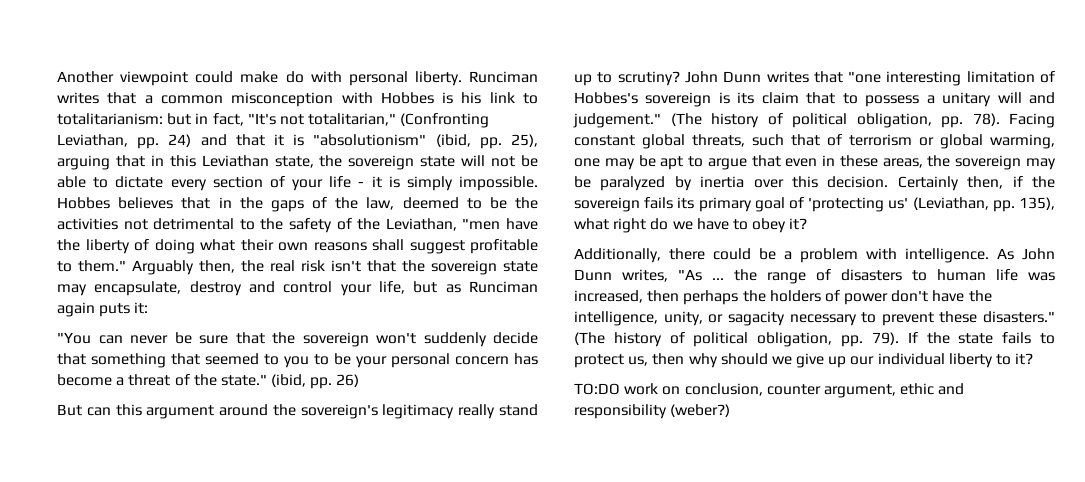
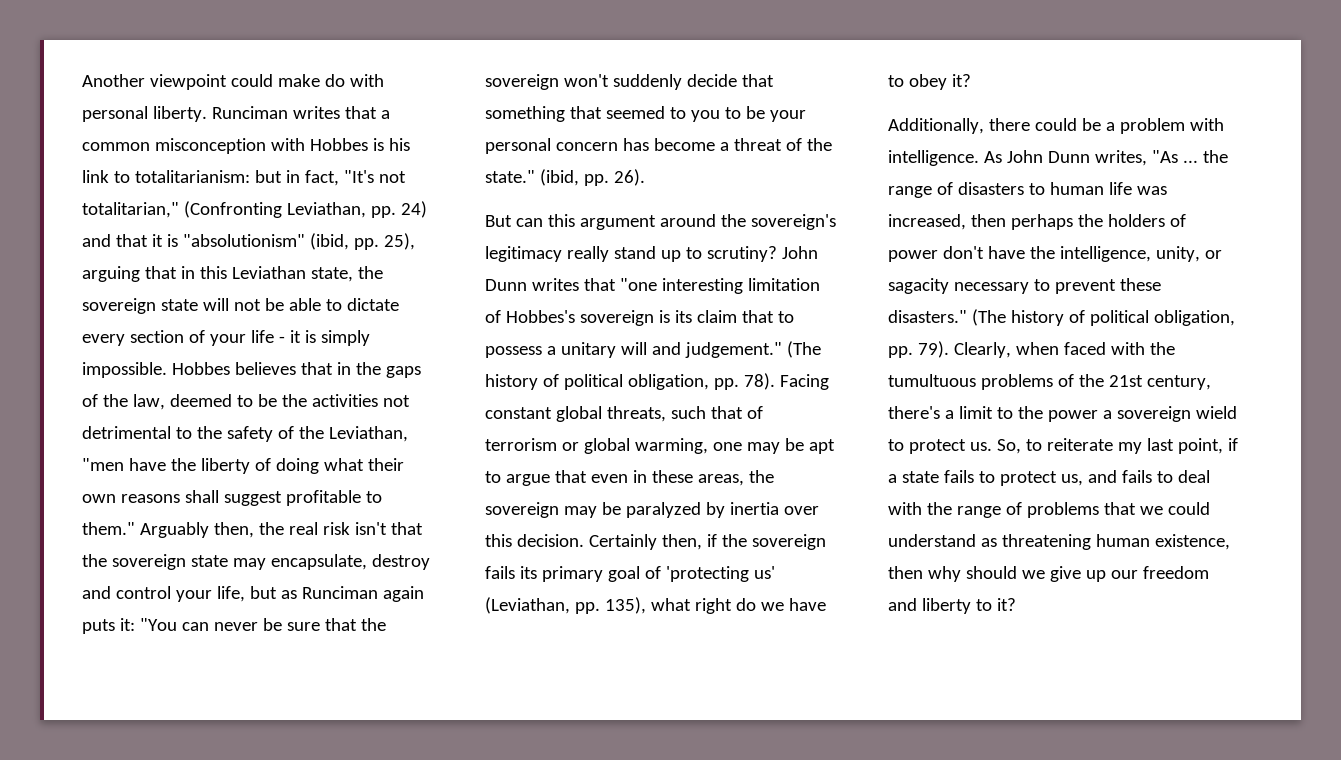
- Arguably then, the real risk isn't that the sovereign state may encapsulate, destroy and control your life, but as Runciman again puts it:
- "You can never be sure that the sovereign won't suddenly decide that something that seemed to you to be your personal concern has become a threat of the state."
+ Arguably then, the real risk isn't that the sovereign state may encapsulate, destroy and control your life, but as Runciman again puts it: "You can never be sure that the sovereign won't suddenly decide that something that seemed to you to be your personal concern has become a threat of the state."
- (ibid, pp. 26)
+ (ibid, pp. 26).
- If the state fails to protect us, then why should we give up our individual liberty to it?
+ Clearly, when faced with the tumultuous problems of the 21st century, there's a limit to the power a sovereign wield to protect us. So, to reiterate my last point, if a state fails to protect us, and fails to deal with the range of problems that we could understand as threatening human existence, then why should we give up our freedom and liberty to it?
- TO:DO work on conclusion, counter argument, ethic and responsibility (weber?)

